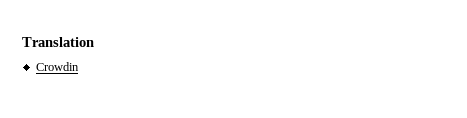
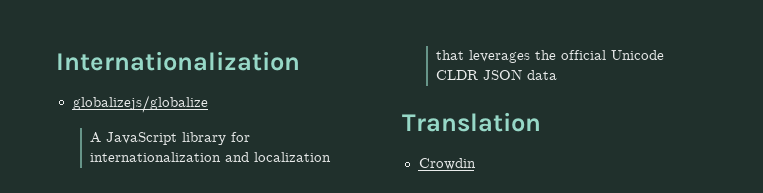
+ Internationalization
+ globalizejs/globalize
+ A JavaScript library for internationalization and localization that leverages the official Unicode CLDR JSON data

